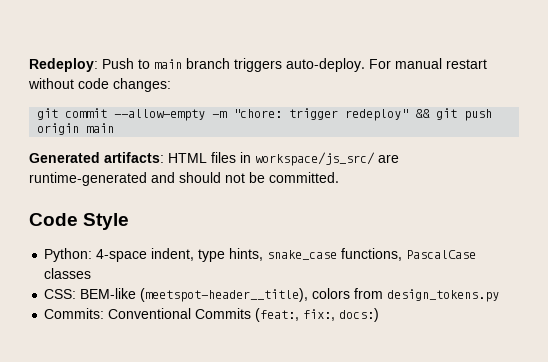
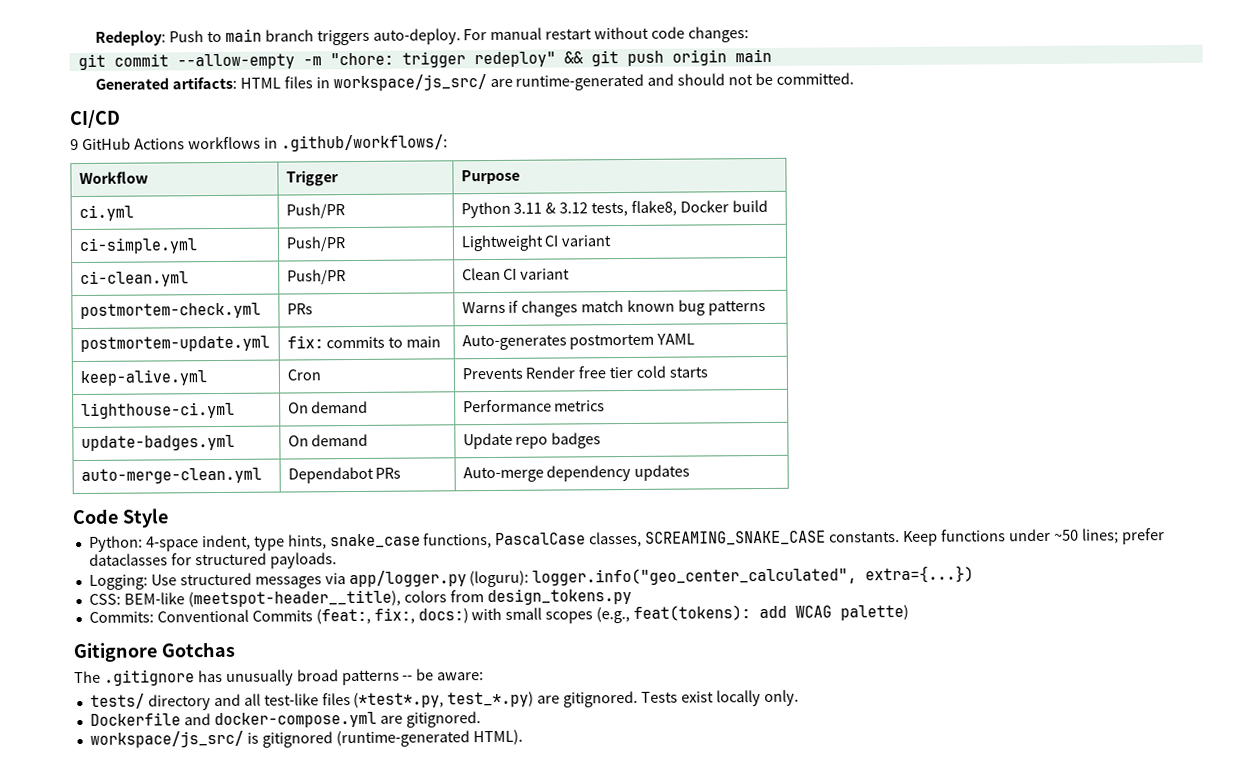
+ CI/CD
+ 9 GitHub Actions workflows in .github/workflows/:
+ Workflow | Trigger | Purpose
+ ci.yml | Push/PR | Python 3.11 & 3.12 tests, flake8, Docker build
+ ci-simple.yml | Push/PR | Lightweight CI variant
+ ci-clean.yml | Push/PR | Clean CI variant
+ postmortem-check.yml | PRs | Warns if changes match known bug patterns
+ postmortem-update.yml | fix: commits to main | Auto-generates postmortem YAML
+ keep-alive.yml | Cron | Prevents Render free tier cold starts
+ lighthouse-ci.yml | On demand | Performance metrics
+ update-badges.yml | On demand | Update repo badges
+ auto-merge-clean.yml | Dependabot PRs | Auto-merge dependency updates
- Python: 4-space indent, type hints, snake_case functions, PascalCase classes
+ Python: 4-space indent, type hints, snake_case functions, PascalCase classes, SCREAMING_SNAKE_CASE constants. Keep functions under ~50 lines; prefer dataclasses for structured payloads.
+ Logging: Use structured messages via app/logger.py (loguru): logger.info("geo_center_calculated", extra={...})
- Commits: Conventional Commits (feat:, fix:, docs:)
+ Commits: Conventional Commits (feat:, fix:, docs:) with small scopes (e.g., feat(tokens): add WCAG palette)
+ Gitignore Gotchas
+ The .gitignore has unusually broad patterns -- be aware:
+ tests/ directory and all test-like files (*test*.py, test_*.py) are gitignored. Tests exist locally only.
+ Dockerfile and docker-compose.yml are gitignored.
+ workspace/js_src/ is gitignored (runtime-generated HTML).

